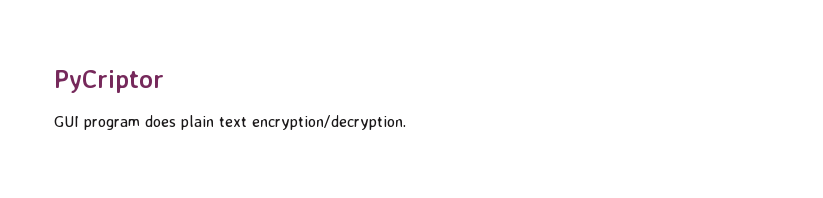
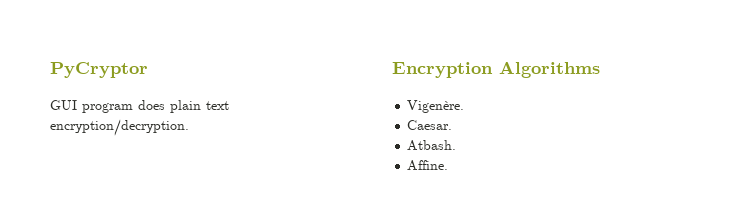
- PyCriptor
+ PyCryptor
+ Encryption Algorithms
+ Vigenère.
+ Caesar.
+ Atbash.
+ Affine.

